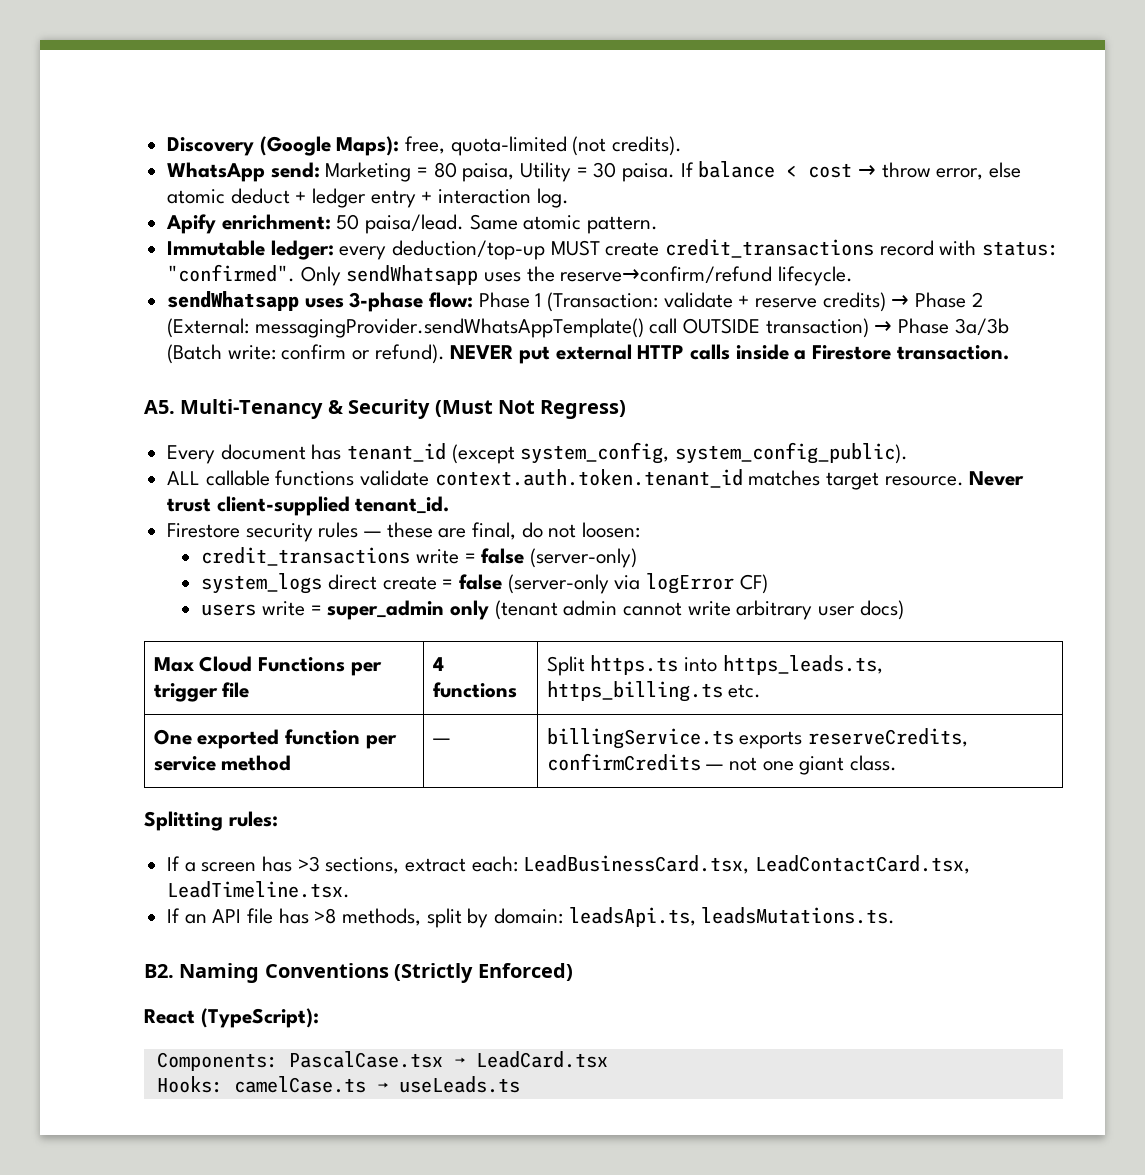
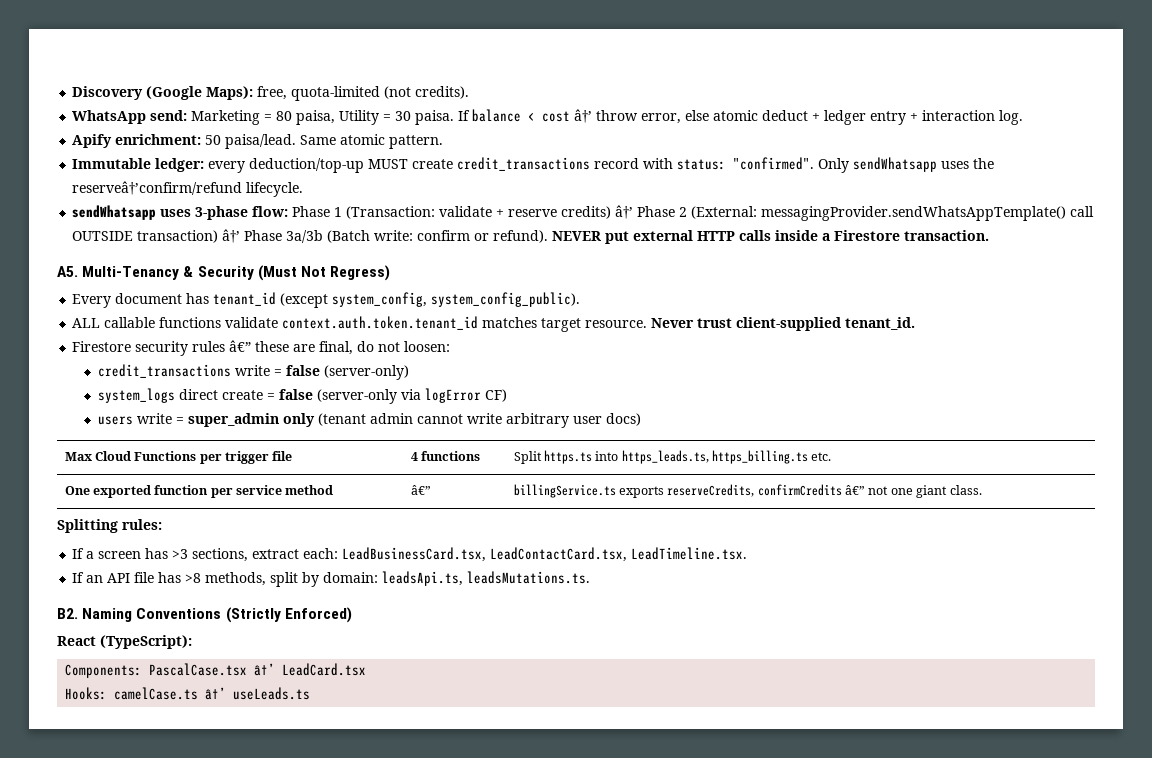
- If balance < cost → throw error, else atomic deduct + ledger entry + interaction log.
+ If balance < cost â†’ throw error, else atomic deduct + ledger entry + interaction log.
- Only sendWhatsapp uses the reserve→confirm/refund lifecycle.
+ Only sendWhatsapp uses the reserveâ†’confirm/refund lifecycle.
- sendWhatsapp uses 3-phase flow: Phase 1 (Transaction: validate + reserve credits) → Phase 2 (External: messagingProvider.sendWhatsAppTemplate() call OUTSIDE transaction) → Phase 3a/3b (Batch write: confirm or refund).
+ sendWhatsapp uses 3-phase flow: Phase 1 (Transaction: validate + reserve credits) â†’ Phase 2 (External: messagingProvider.sendWhatsAppTemplate() call OUTSIDE transaction) â†’ Phase 3a/3b (Batch write: confirm or refund).
- Firestore security rules — these are final, do not loosen:
+ Firestore security rules â€” these are final, do not loosen:
- One exported function per service method | — | billingService.ts exports reserveCredits, confirmCredits — not one giant class.
+ One exported function per service method | â€” | billingService.ts exports reserveCredits, confirmCredits â€” not one giant class.
- Components: PascalCase.tsx → LeadCard.tsx
+ Components: PascalCase.tsx â†’ LeadCard.tsx
- Hooks: camelCase.ts → useLeads.ts
+ Hooks: camelCase.ts â†’ useLeads.ts

